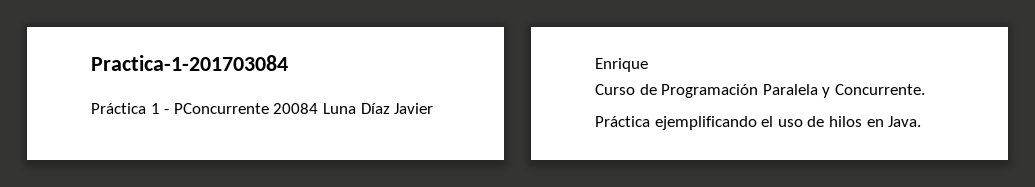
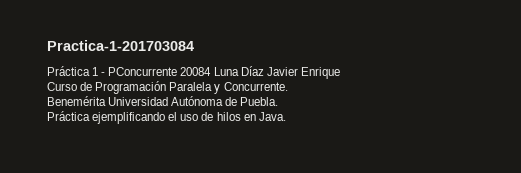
+ Benemérita Universidad Autónoma de Puebla.

